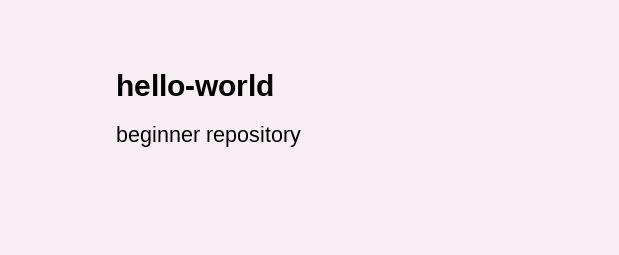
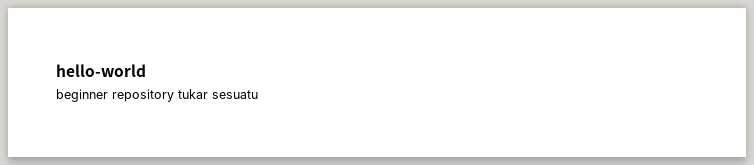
- beginner repository
+ beginner repository tukar sesuatu

